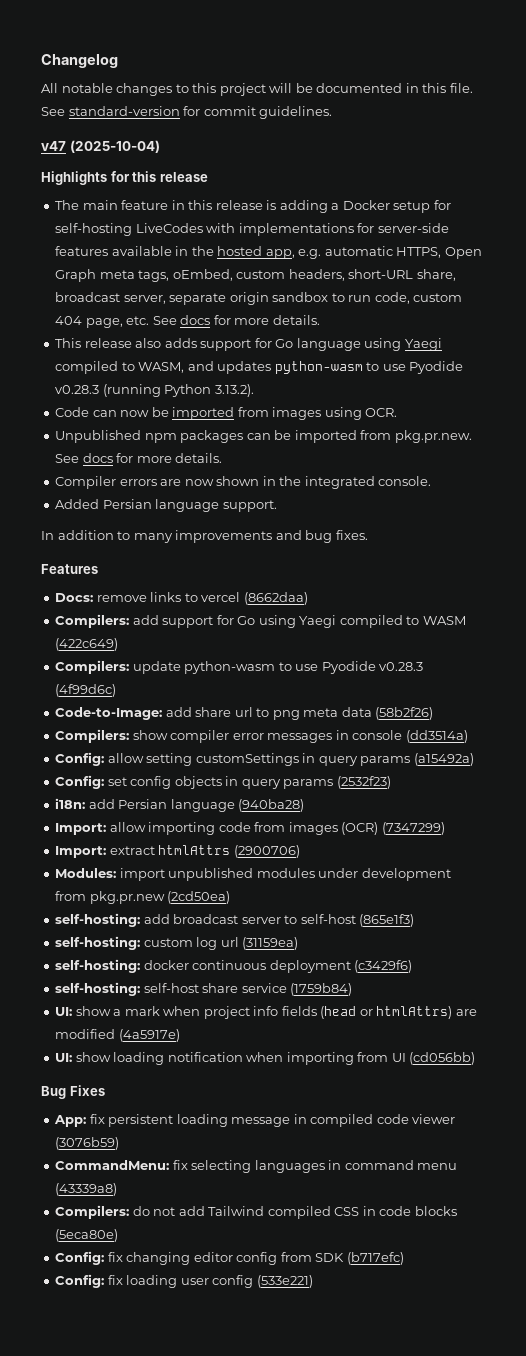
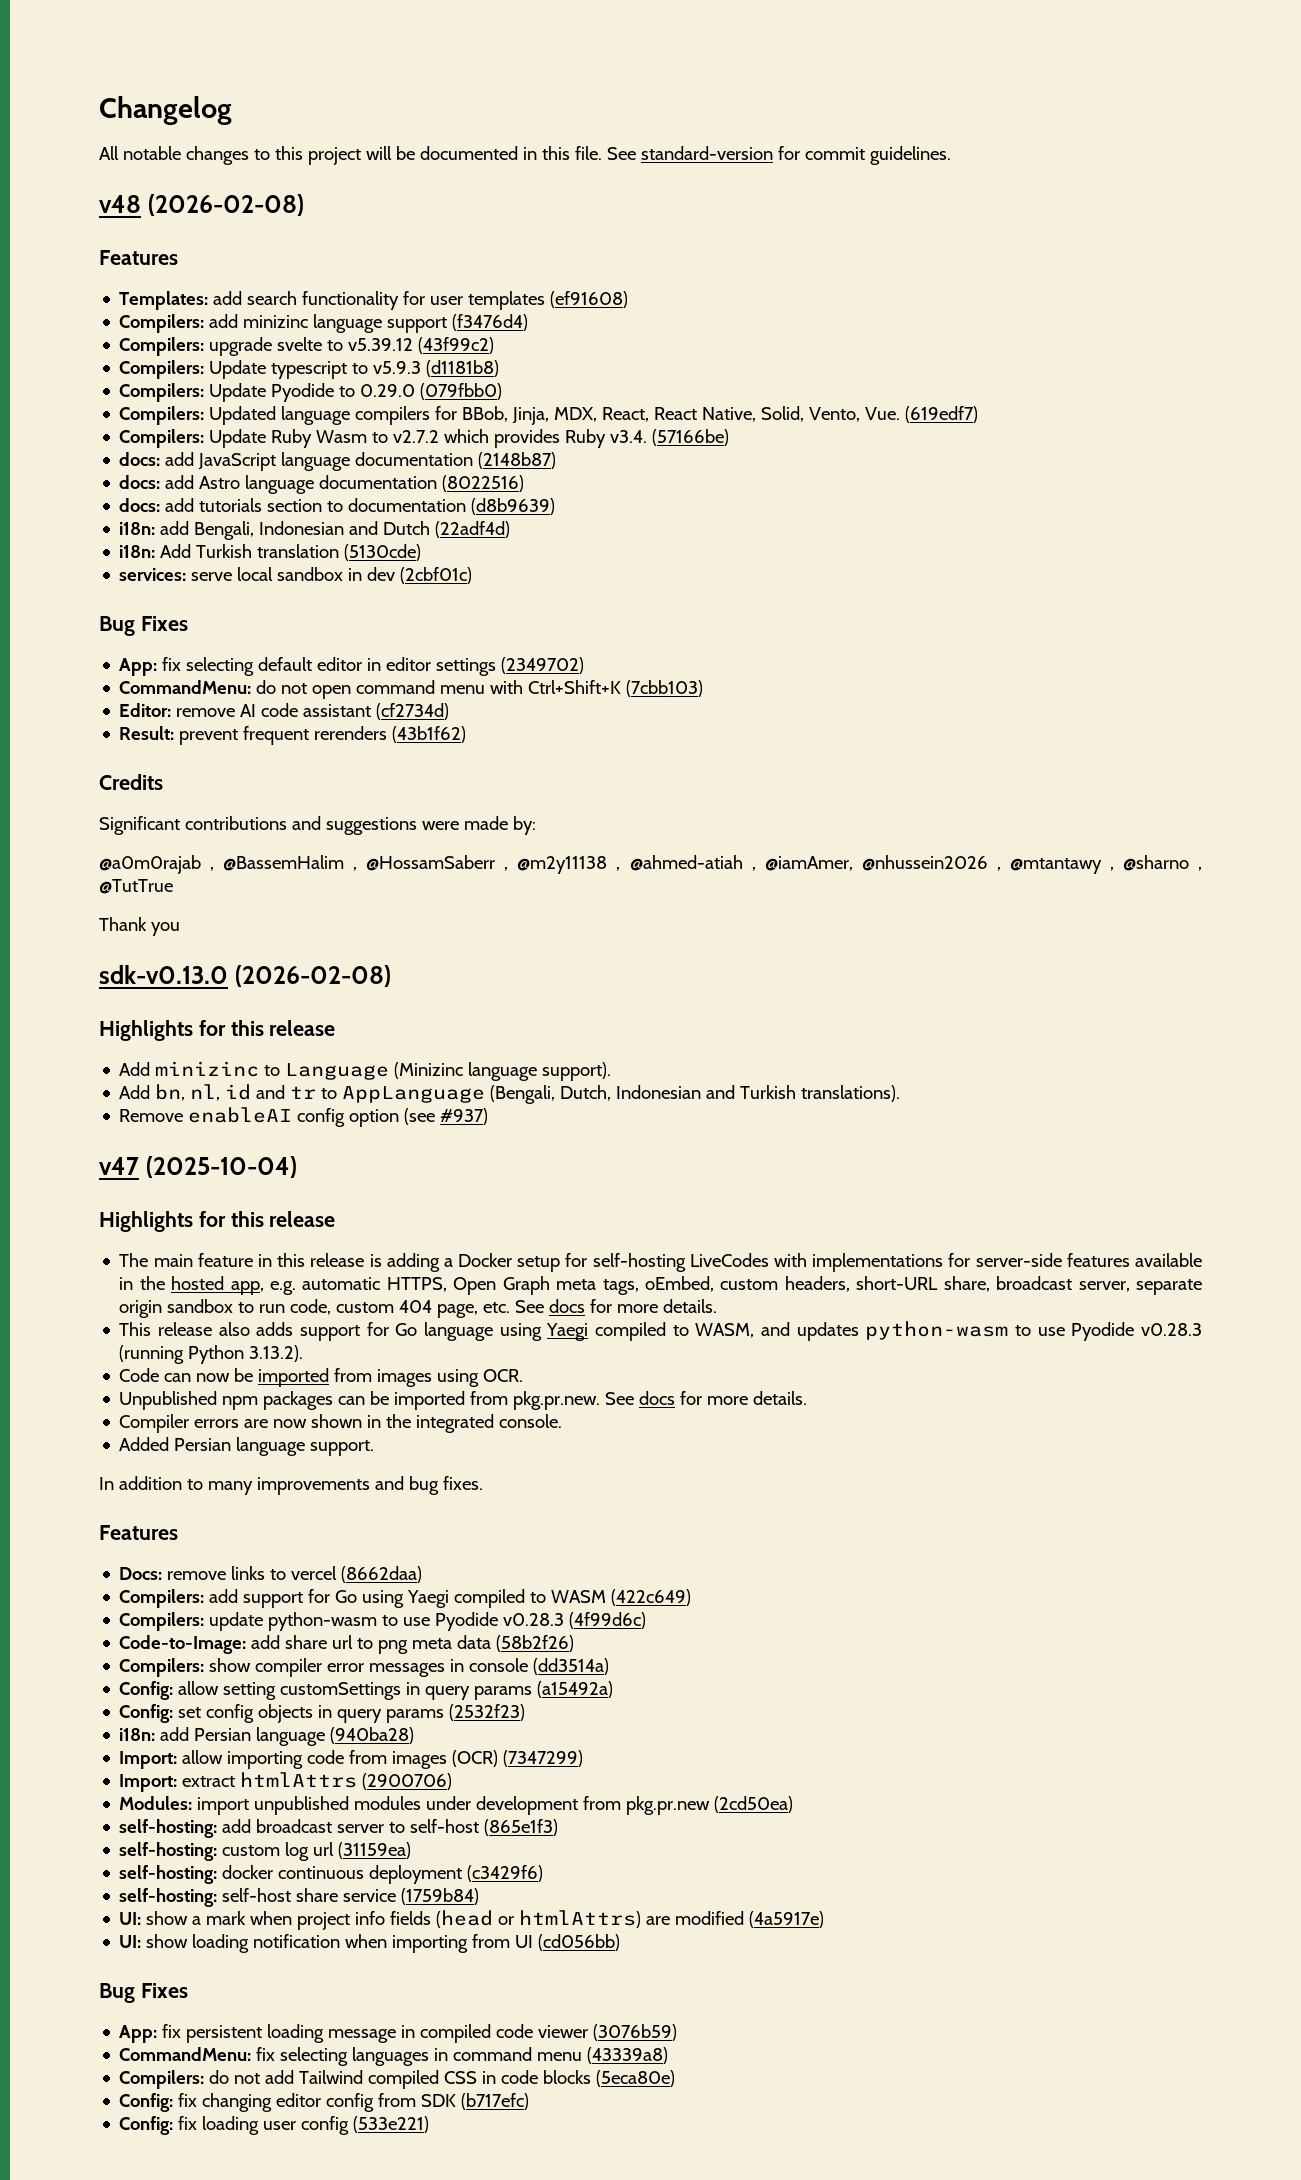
+ v48 (2026-02-08)
+ Features
+ Templates: add search functionality for user templates (ef91608)
+ Compilers: add minizinc language support (f3476d4)
+ Compilers: upgrade svelte to v5.39.12 (43f99c2)
+ Compilers: Update typescript to v5.9.3 (d1181b8)
+ Compilers: Update Pyodide to 0.29.0 (079fbb0)
+ Compilers: Updated language compilers for BBob, Jinja, MDX, React, React Native, Solid, Vento, Vue. (619edf7)
+ Compilers: Update Ruby Wasm to v2.7.2 which provides Ruby v3.4. (57166be)
+ docs: add JavaScript language documentation (2148b87)
+ docs: add Astro language documentation (8022516)
+ docs: add tutorials section to documentation (d8b9639)
+ i18n: add Bengali, Indonesian and Dutch (22adf4d)
+ i18n: Add Turkish translation (5130cde)
+ services: serve local sandbox in dev (2cbf01c)
+ Bug Fixes
+ App: fix selecting default editor in editor settings (2349702)
+ CommandMenu: do not open command menu with Ctrl+Shift+K (7cbb103)
+ Editor: remove AI code assistant (cf2734d)
+ Result: prevent frequent rerenders (43b1f62)
+ Credits
+ Significant contributions and suggestions were made by:
+ @a0m0rajab , @BassemHalim , @HossamSaberr , @m2y11138 , @ahmed-atiah , @iamAmer, @nhussein2026 , @mtantawy , @sharno , @TutTrue
+ Thank you
+ sdk-v0.13.0 (2026-02-08)
+ Highlights for this release
+ Add minizinc to Language (Minizinc language support).
+ Add bn, nl, id and tr to AppLanguage (Bengali, Dutch, Indonesian and Turkish translations).
+ Remove enableAI config option (see #937)

